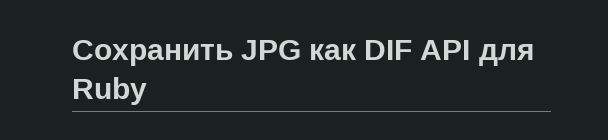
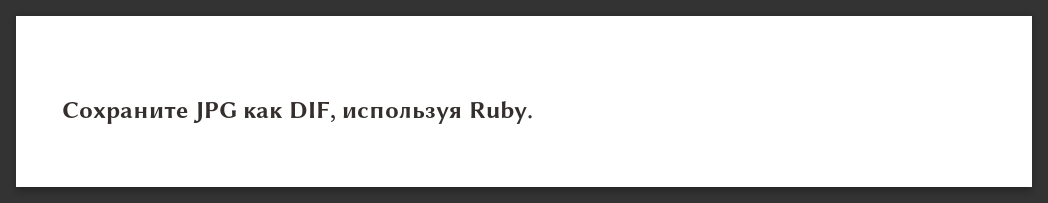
- Сохранить JPG как DIF API для Ruby
+ Сохраните JPG как DIF, используя Ruby.

